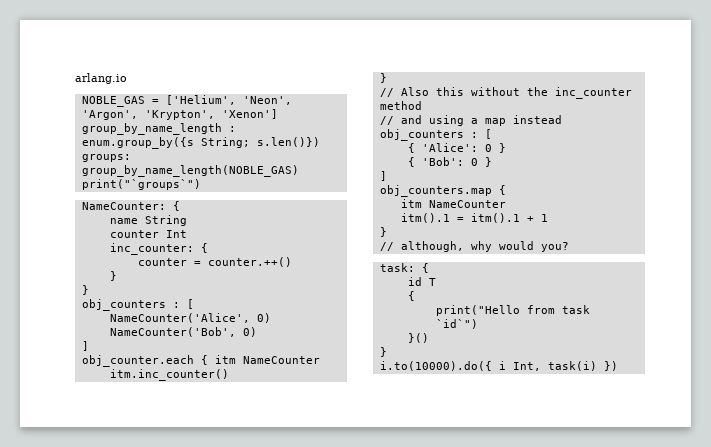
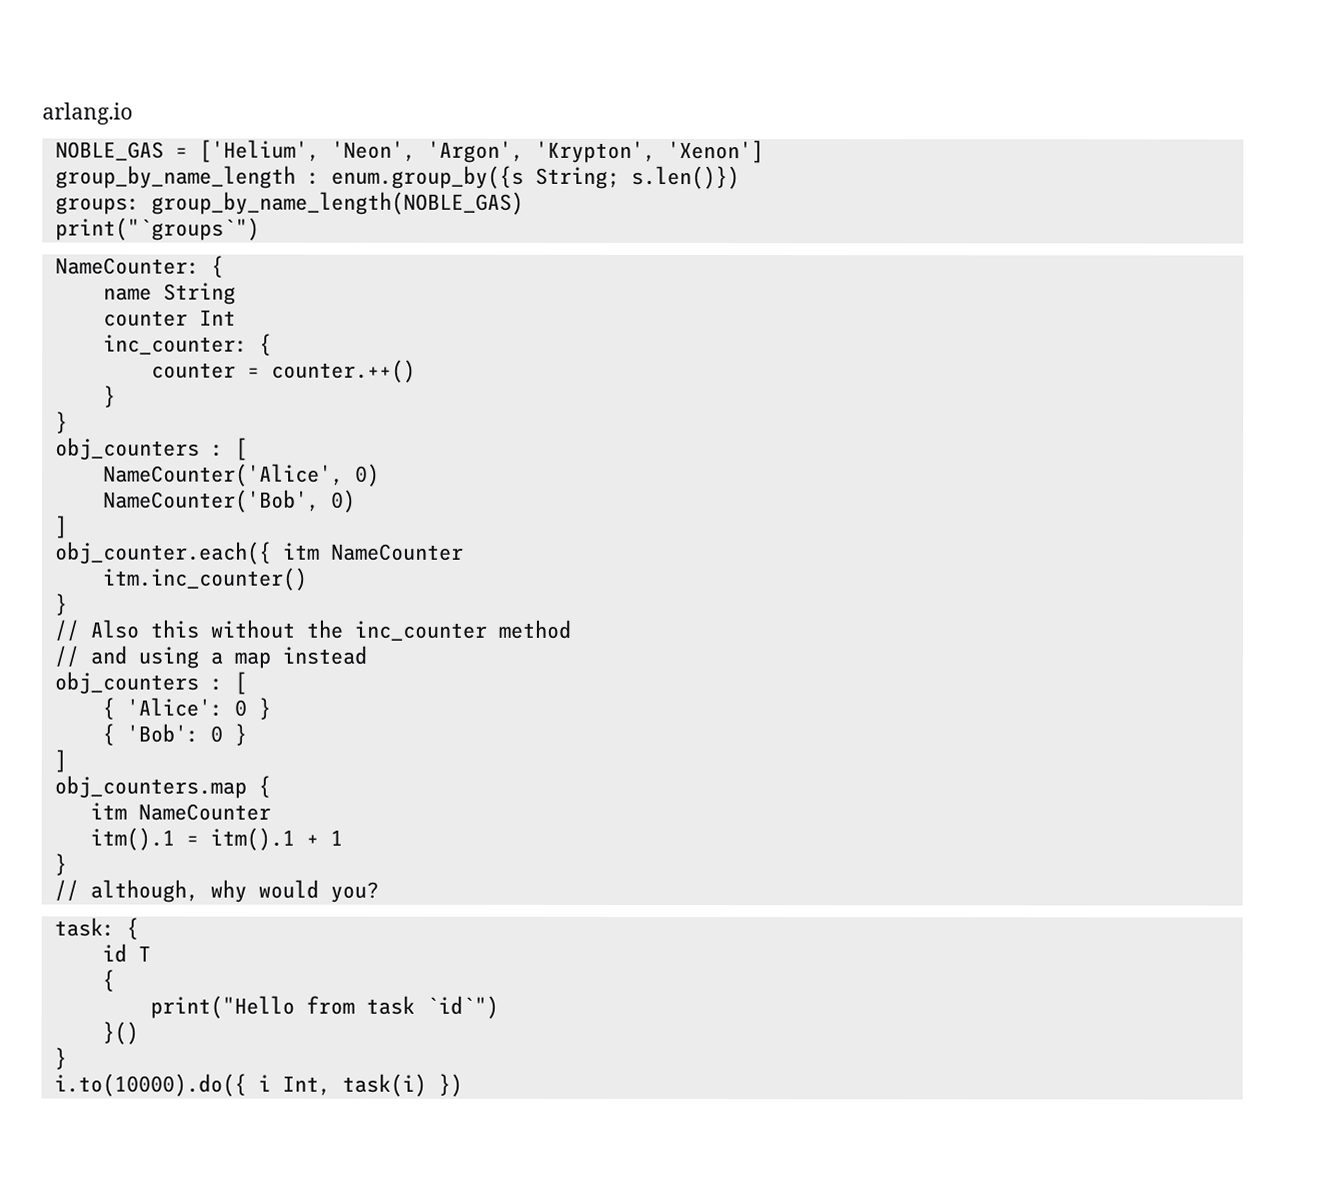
- obj_counter.each { itm NameCounter
+ obj_counter.each({ itm NameCounter

